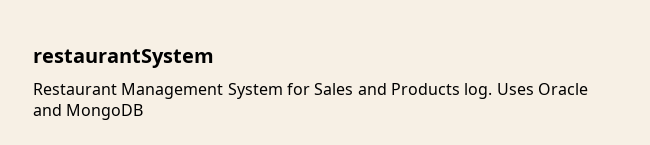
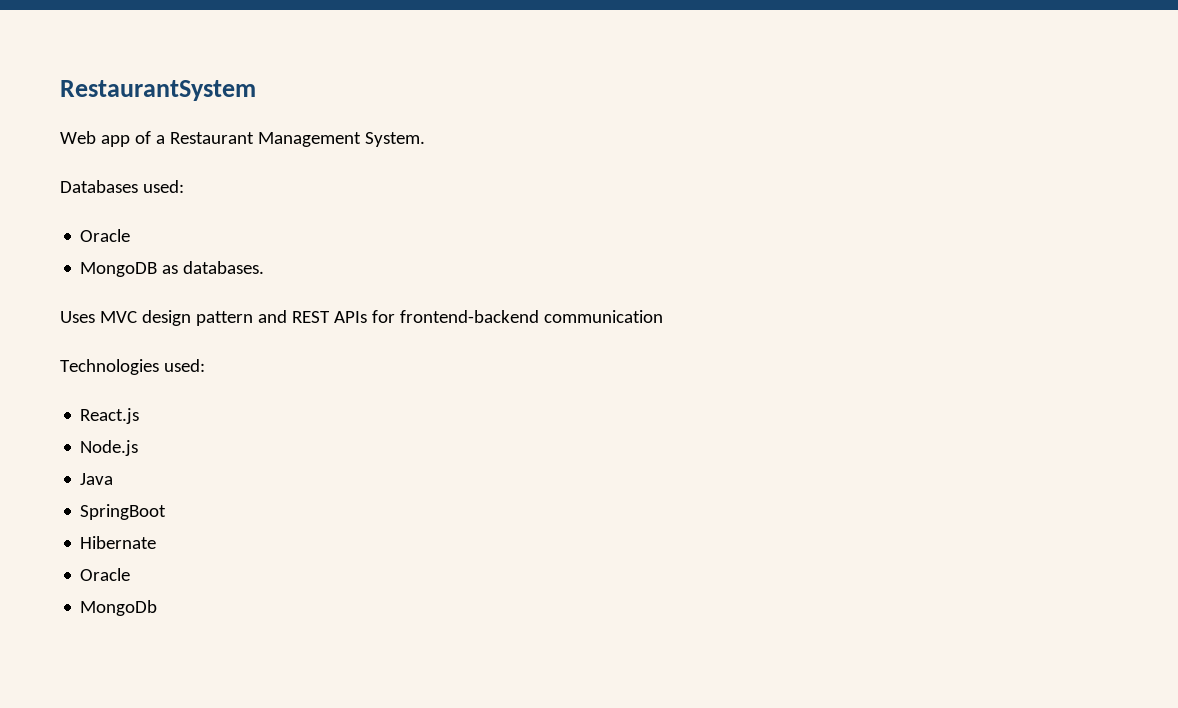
- restaurantSystem
- Restaurant Management System for Sales and Products log. Uses Oracle and MongoDB
+ RestaurantSystem
+ Web app of a Restaurant Management System.
+ Databases used:
+ Oracle
+ MongoDB as databases.
+ Uses MVC design pattern and REST APIs for frontend-backend communication
+ Technologies used:
+ React.js
+ Node.js
+ Java
+ SpringBoot
+ Hibernate
+ Oracle
+ MongoDb

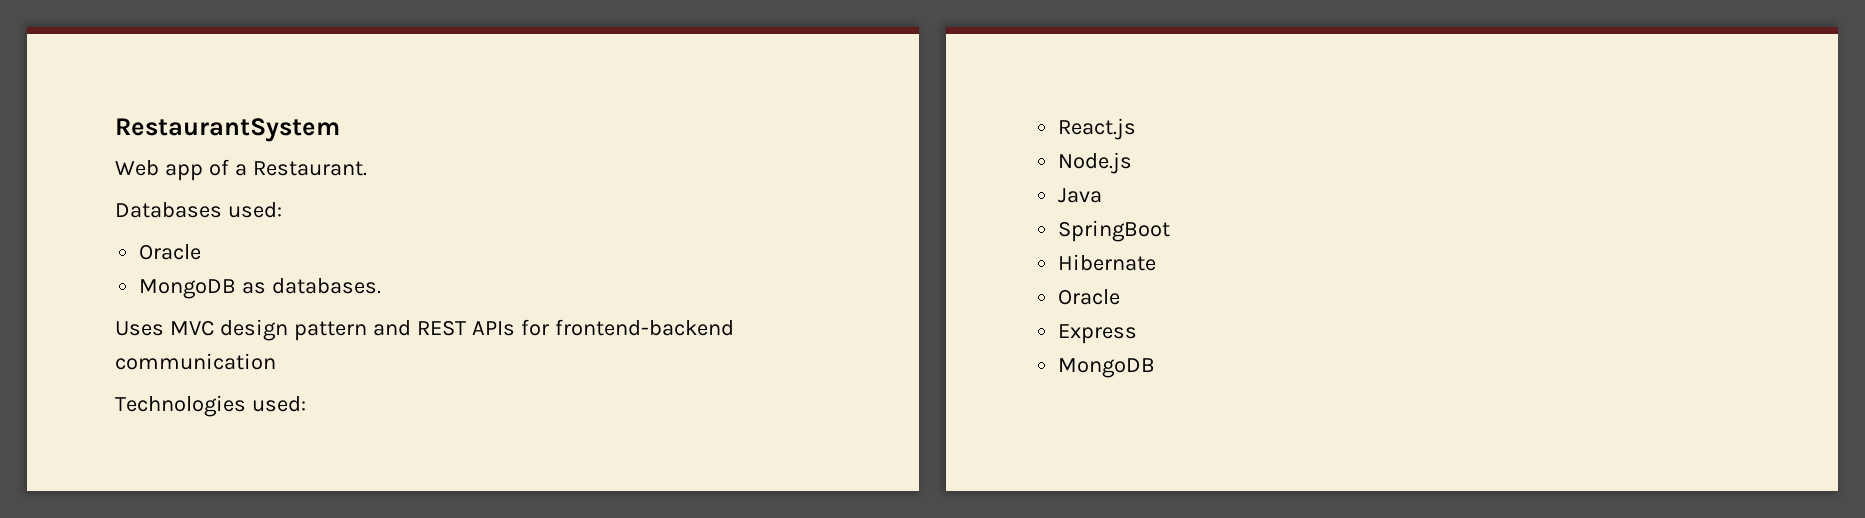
- Web app of a Restaurant Management System.
+ Web app of a Restaurant.
- MongoDb
+ Express
+ MongoDB

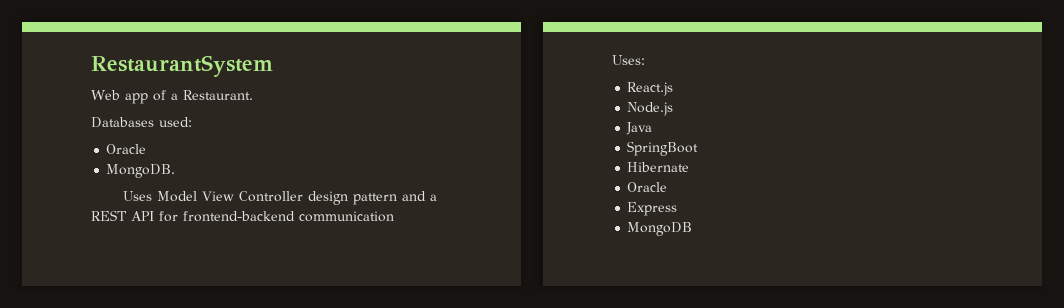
- MongoDB as databases.
- Uses MVC design pattern and REST APIs for frontend-backend communication
+ MongoDB.
+ Uses Model View Controller design pattern and a REST API for frontend-backend communication
- Technologies used:
+ Uses:

